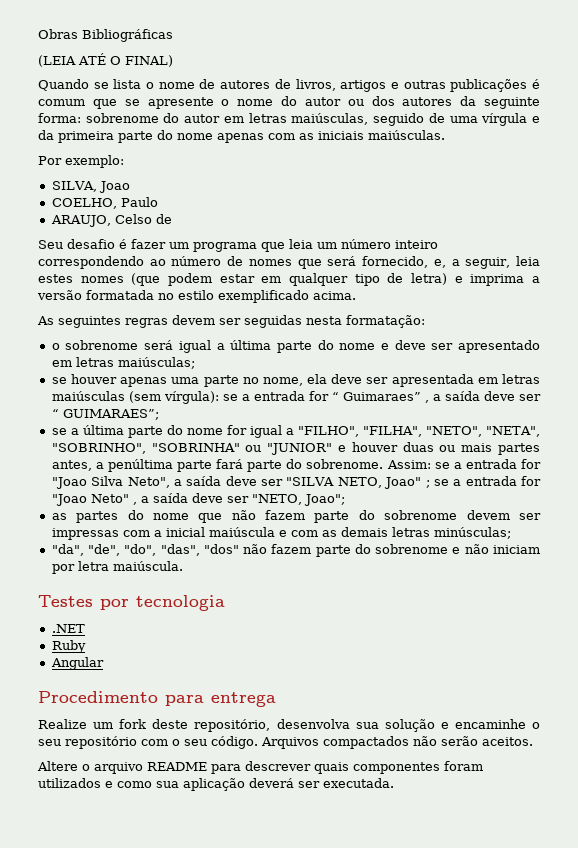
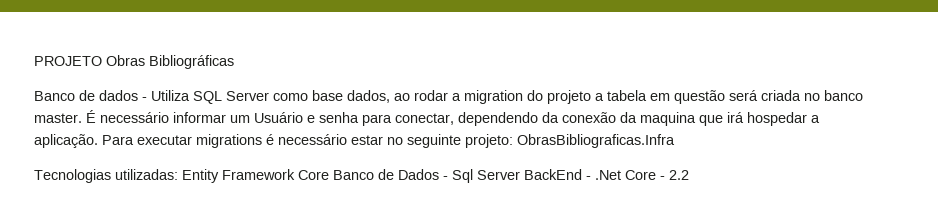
- Obras Bibliográficas
+ PROJETO Obras Bibliográficas
- (LEIA ATÉ O FINAL)
- Quando se lista o nome de autores de livros, artigos e outras publicações é comum que se apresente o nome do autor ou dos autores da seguinte forma: sobrenome do autor em letras maiúsculas, seguido de uma vírgula e da primeira parte do nome apenas com as iniciais maiúsculas.
- Por exemplo:
- SILVA, Joao
- COELHO, Paulo
- ARAUJO, Celso de
- Seu desafio é fazer um programa que leia um número inteiro correspondendo ao número de nomes que será fornecido, e, a seguir, leia estes nomes (que podem estar em qualquer tipo de letra) e imprima a versão formatada no estilo exemplificado acima.
- As seguintes regras devem ser seguidas nesta formatação:
- o sobrenome será igual a última parte do nome e deve ser apresentado em letras maiúsculas;
- se houver apenas uma parte no nome, ela deve ser apresentada em letras maiúsculas (sem vírgula): se a entrada for “ Guimaraes” , a saída deve ser “ GUIMARAES”;
- se a última parte do nome for igual a "FILHO", "FILHA", "NETO", "NETA", "SOBRINHO", "SOBRINHA" ou "JUNIOR" e houver duas ou mais partes antes, a penúltima parte fará parte do sobrenome. Assim: se a entrada for "Joao Silva Neto", a saída deve ser "SILVA NETO, Joao" ; se a entrada for "Joao Neto" , a saída deve ser "NETO, Joao";
- as partes do nome que não fazem parte do sobrenome devem ser impressas com a inicial maiúscula e com as demais letras minúsculas;
- "da", "de", "do", "das", "dos" não fazem parte do sobrenome e não iniciam por letra maiúscula.
- Testes por tecnologia
- .NET
- Ruby
- Angular
- Procedimento para entrega
- Realize um fork deste repositório, desenvolva sua solução e encaminhe o seu repositório com o seu código. Arquivos compactados não serão aceitos.
- Altere o arquivo README para descrever quais componentes foram utilizados e como sua aplicação deverá ser executada.
+ Banco de dados - Utiliza SQL Server como base dados, ao rodar a migration do projeto a tabela em questão será criada no banco master. É necessário informar um Usuário e senha para conectar, dependendo da conexão da maquina que irá hospedar a aplicação. Para executar migrations é necessário estar no seguinte projeto: ObrasBibliograficas.Infra
+ Tecnologias utilizadas: Entity Framework Core Banco de Dados - Sql Server BackEnd - .Net Core - 2.2

